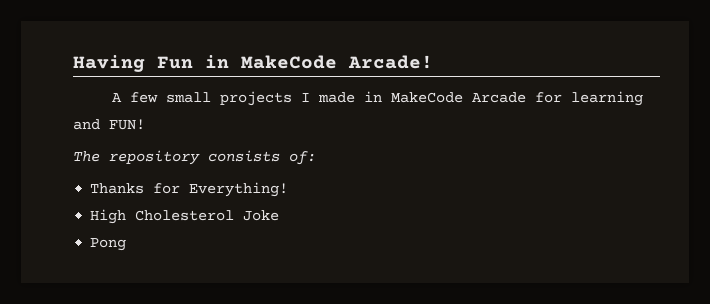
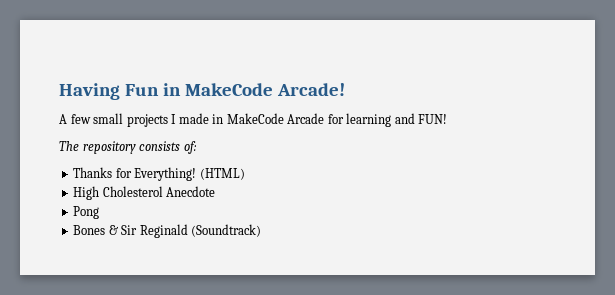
+ (HTML)
- High Cholesterol Joke
+ High Cholesterol Anecdote
+ Bones & Sir Reginald (Soundtrack)

